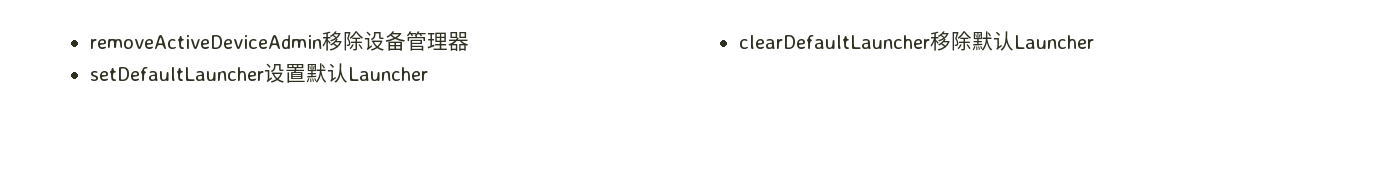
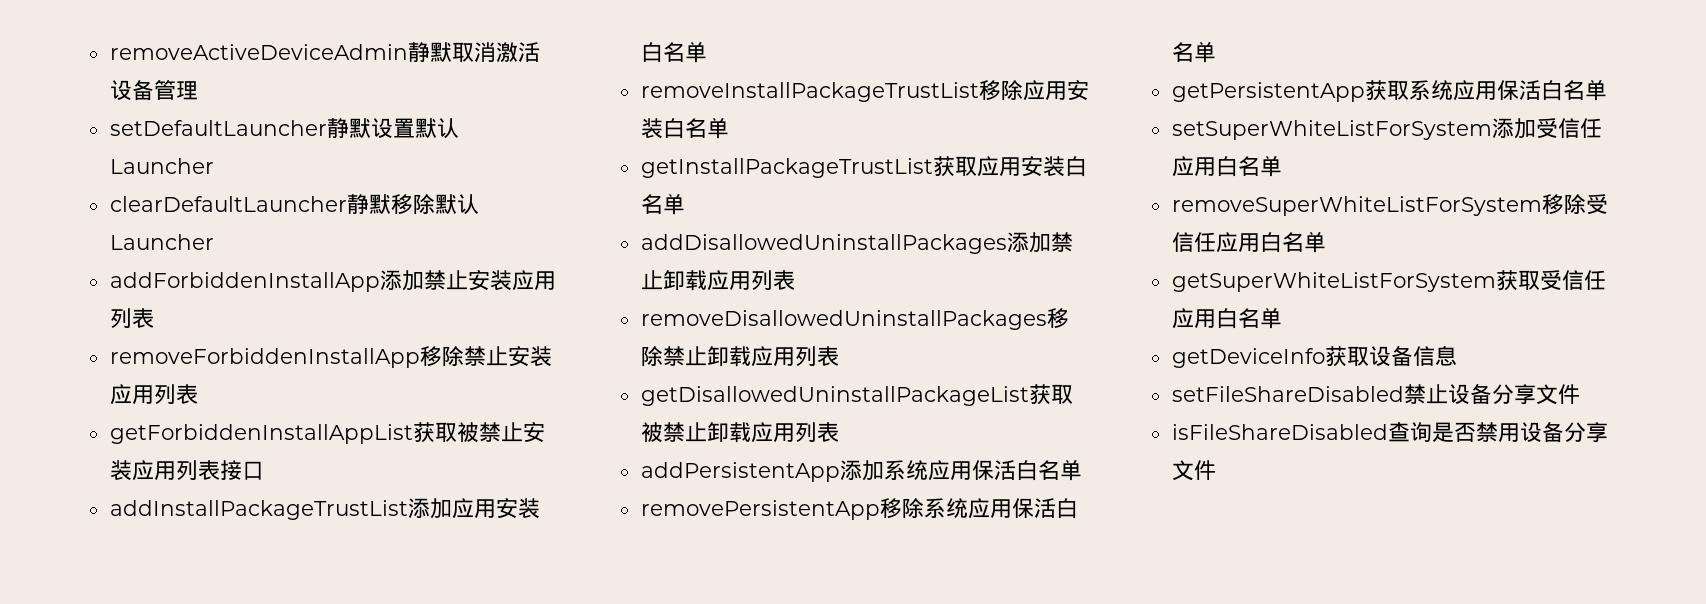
- removeActiveDeviceAdmin移除设备管理器
+ removeActiveDeviceAdmin静默取消激活设备管理
- setDefaultLauncher设置默认Launcher
+ setDefaultLauncher静默设置默认Launcher
- clearDefaultLauncher移除默认Launcher
+ clearDefaultLauncher静默移除默认Launcher
+ addForbiddenInstallApp添加禁止安装应用列表
+ removeForbiddenInstallApp移除禁止安装应用列表
+ getForbiddenInstallAppList获取被禁止安装应用列表接口
+ addInstallPackageTrustList添加应用安装白名单
+ removeInstallPackageTrustList移除应用安装白名单
+ getInstallPackageTrustList获取应用安装白名单
+ addDisallowedUninstallPackages添加禁止卸载应用列表
+ removeDisallowedUninstallPackages移除禁止卸载应用列表
+ getDisallowedUninstallPackageList获取被禁止卸载应用列表
+ addPersistentApp添加系统应用保活白名单
+ removePersistentApp移除系统应用保活白名单
+ getPersistentApp获取系统应用保活白名单
+ setSuperWhiteListForSystem添加受信任应用白名单
+ removeSuperWhiteListForSystem移除受信任应用白名单
+ getSuperWhiteListForSystem获取受信任应用白名单
+ getDeviceInfo获取设备信息
+ setFileShareDisabled禁止设备分享文件
+ isFileShareDisabled查询是否禁用设备分享文件

